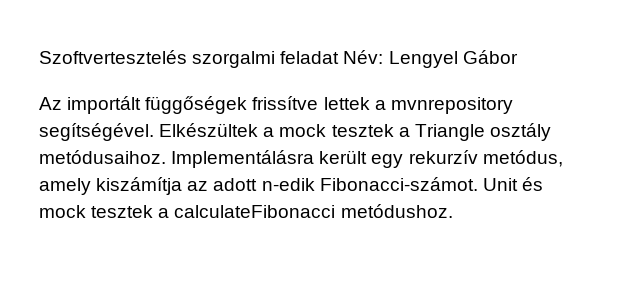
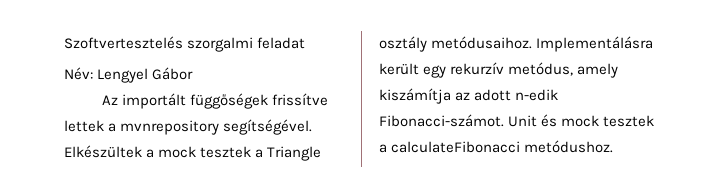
- Szoftvertesztelés szorgalmi feladat Név: Lengyel Gábor
+ Szoftvertesztelés szorgalmi feladat
+ Név: Lengyel Gábor

